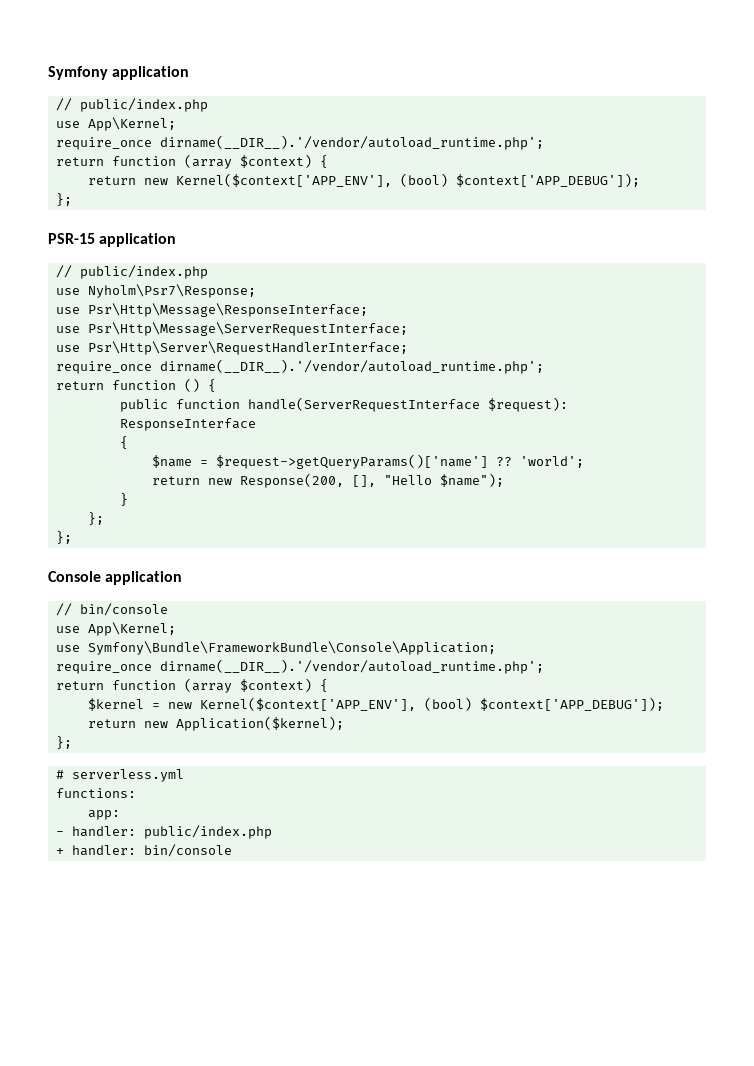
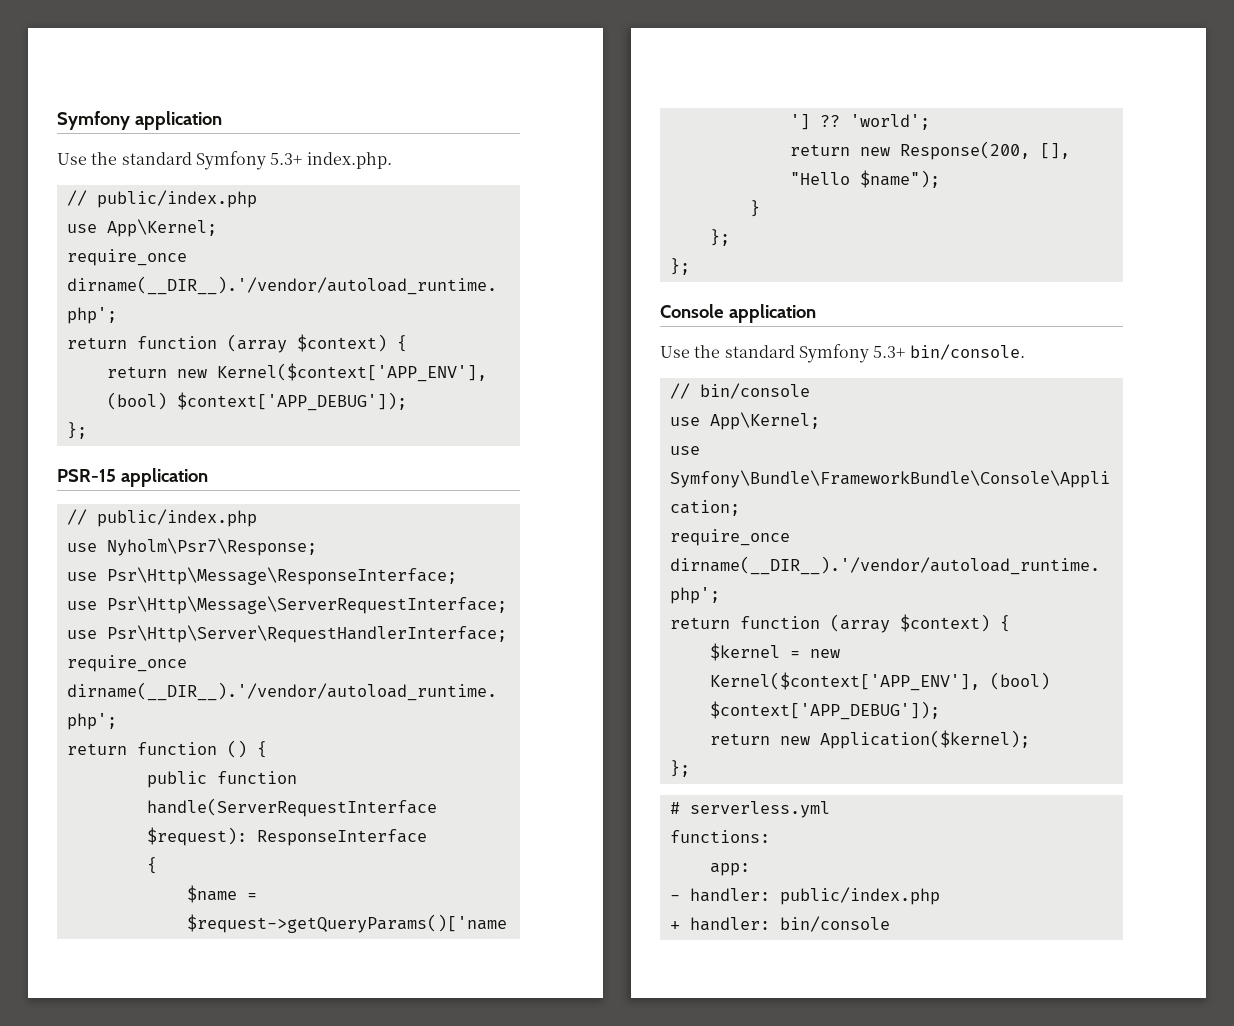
+ Use the standard Symfony 5.3+ index.php.
+ Use the standard Symfony 5.3+ bin/console.

